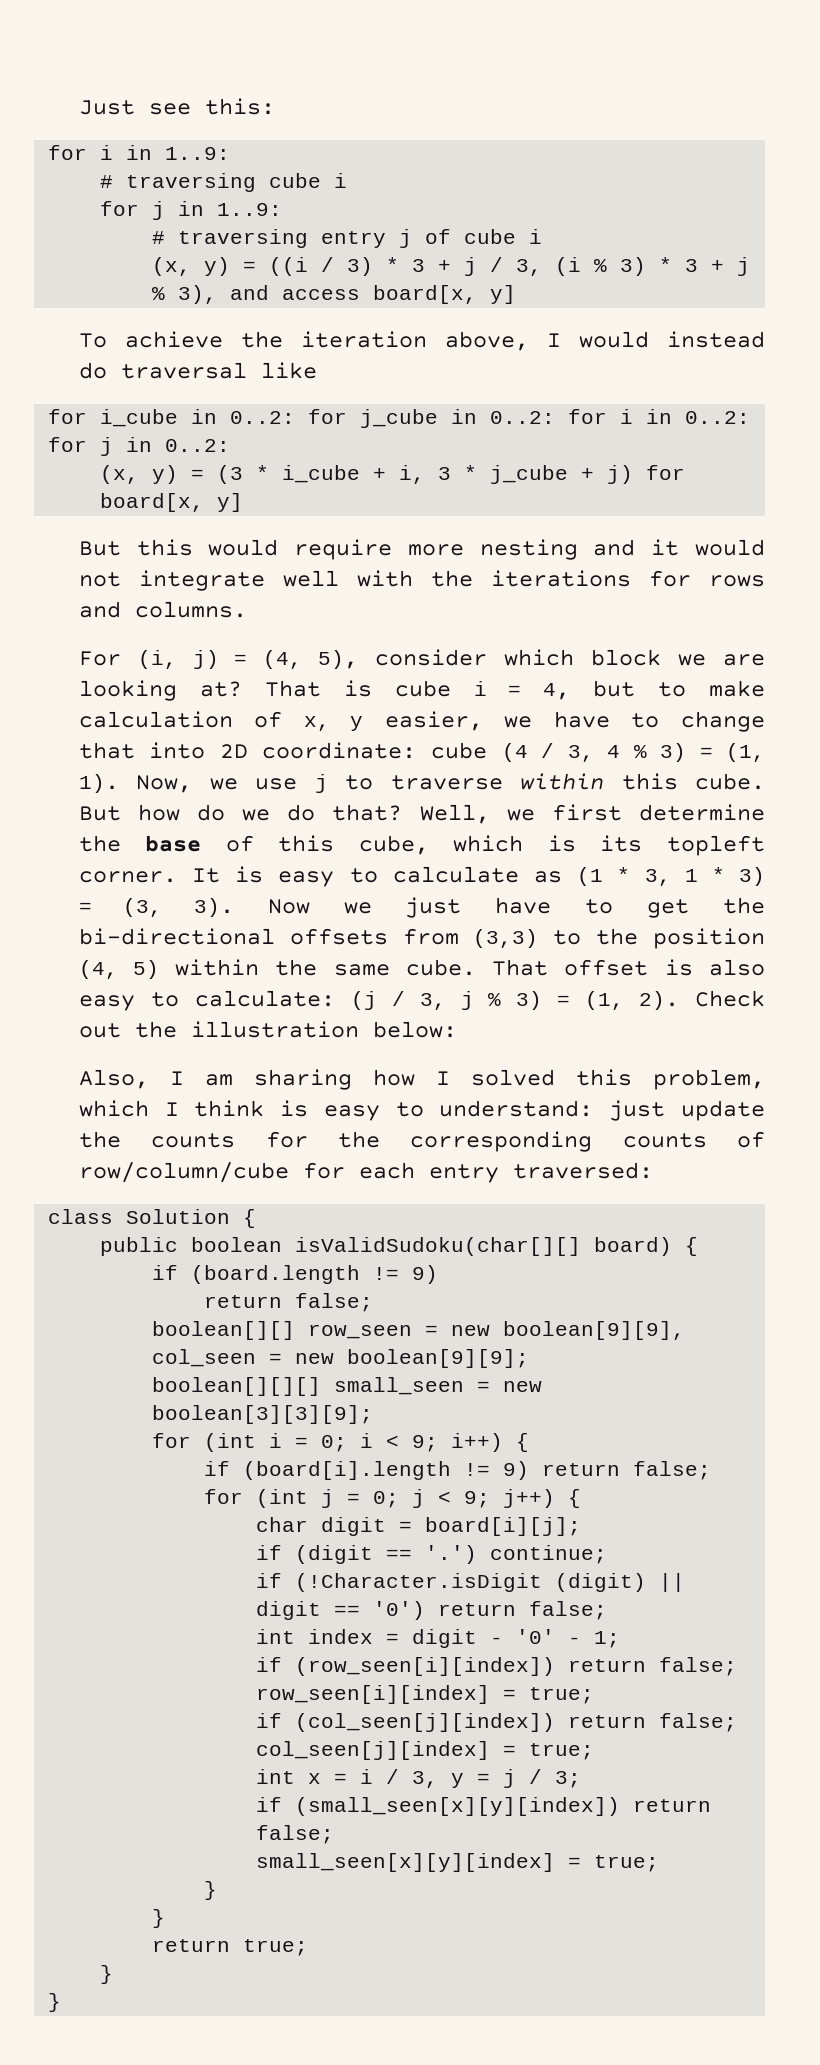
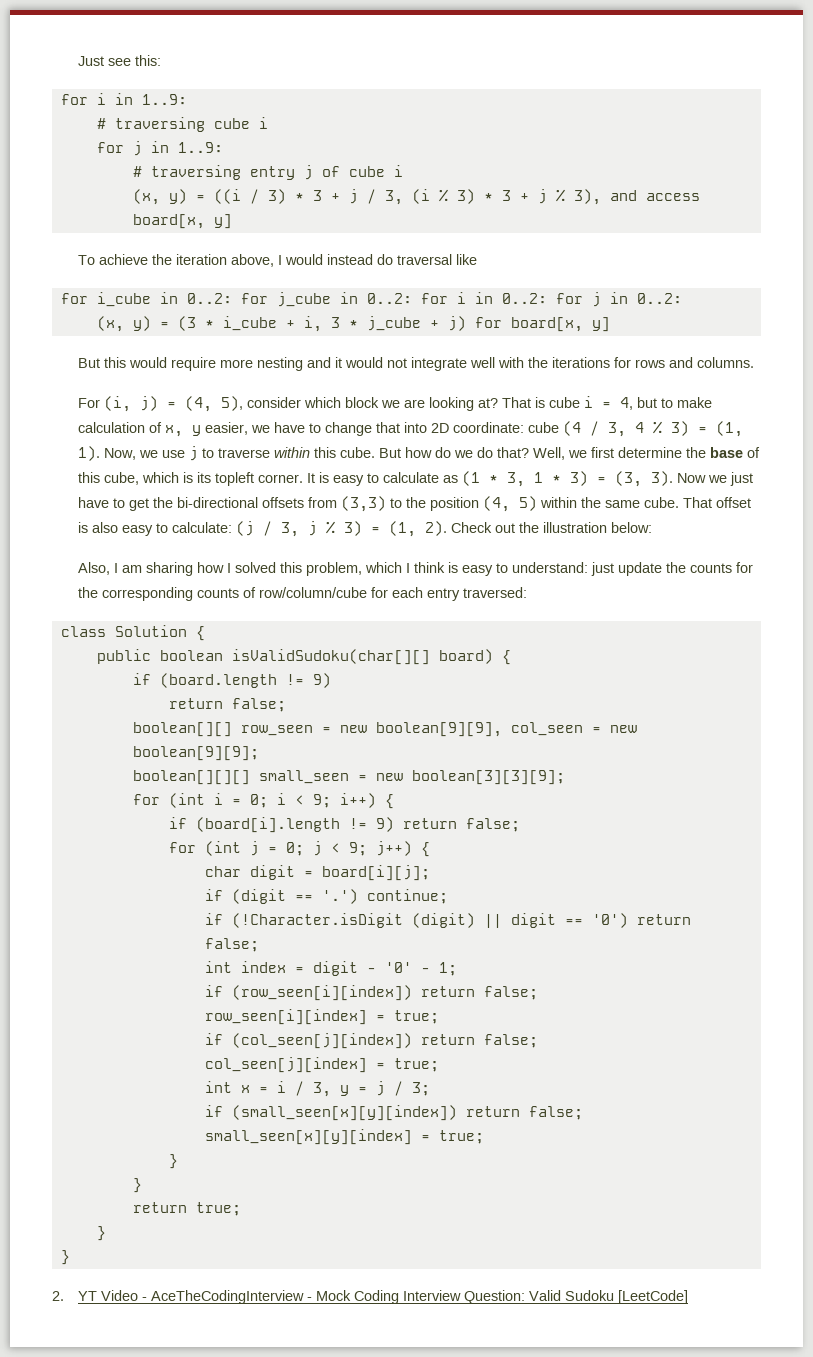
+ 2. YT Video - AceTheCodingInterview - Mock Coding Interview Question: Valid Sudoku [LeetCode]

